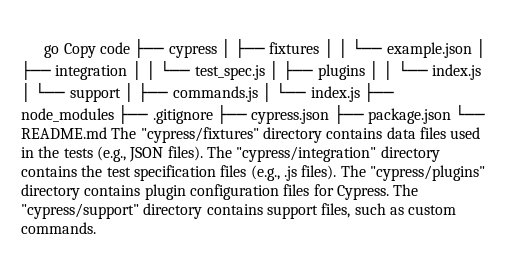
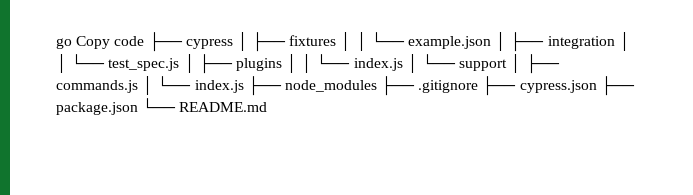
- go Copy code ├── cypress │ ├── fixtures │ │ └── example.json │ ├── integration │ │ └── test_spec.js │ ├── plugins │ │ └── index.js │ └── support │ ├── commands.js │ └── index.js ├── node_modules ├── .gitignore ├── cypress.json ├── package.json └── README.md The "cypress/fixtures" directory contains data files used in the tests (e.g., JSON files). The "cypress/integration" directory contains the test specification files (e.g., .js files). The "cypress/plugins" directory contains plugin configuration files for Cypress. The "cypress/support" directory contains support files, such as custom commands.
+ go Copy code ├── cypress │ ├── fixtures │ │ └── example.json │ ├── integration │ │ └── test_spec.js │ ├── plugins │ │ └── index.js │ └── support │ ├── commands.js │ └── index.js ├── node_modules ├── .gitignore ├── cypress.json ├── package.json └── README.md

